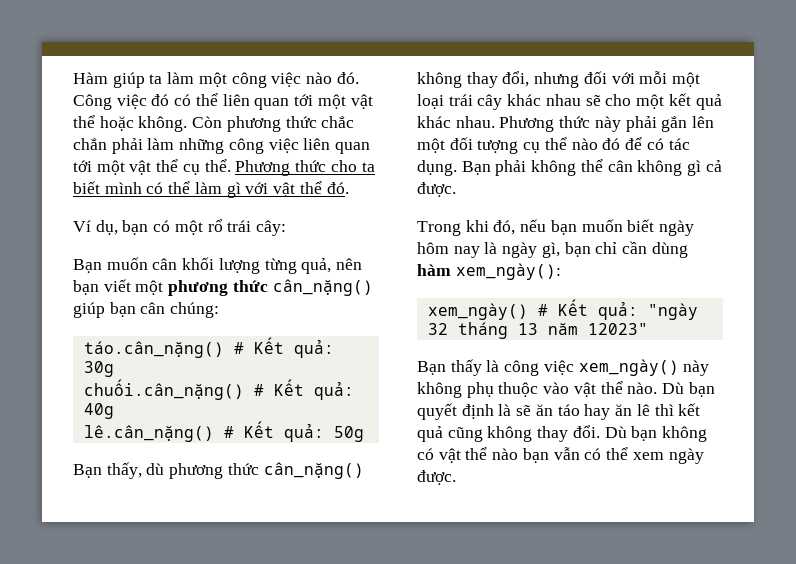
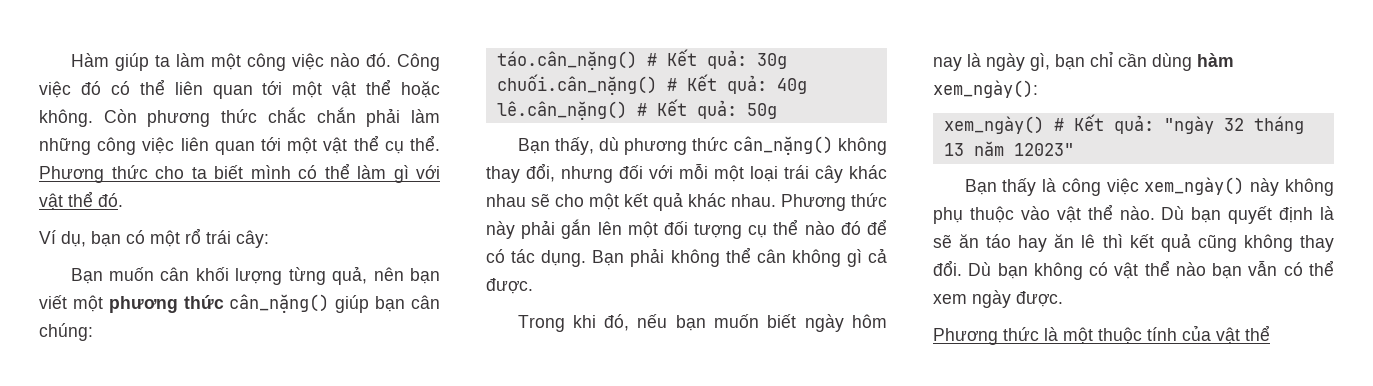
+ Phương thức là một thuộc tính của vật thể

